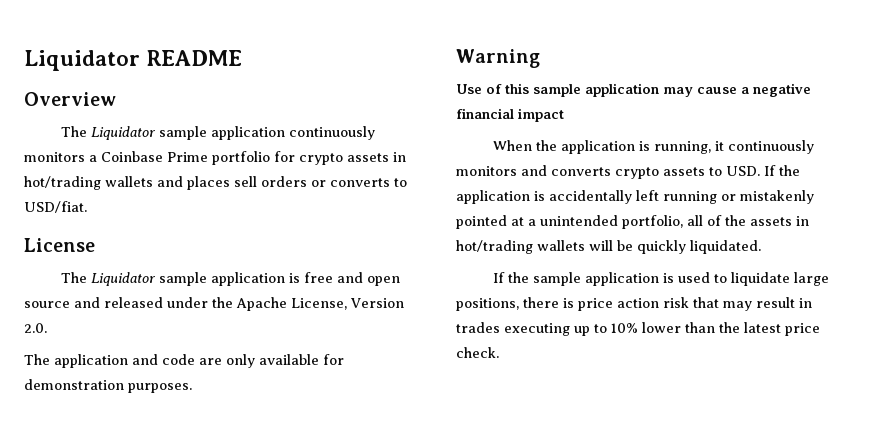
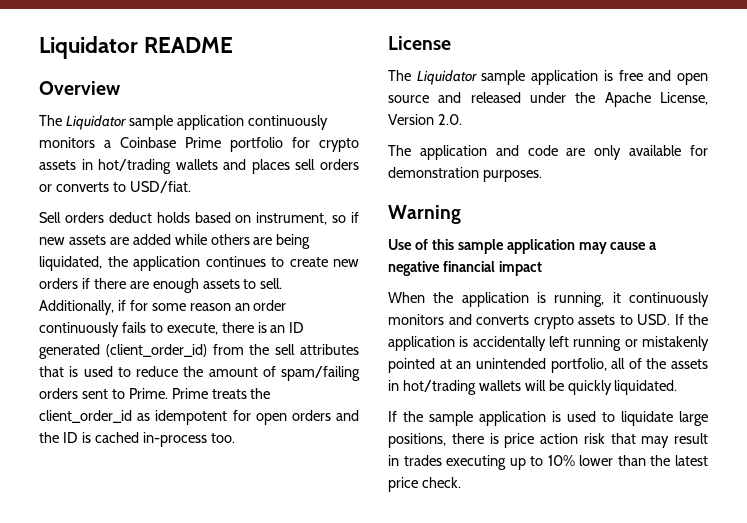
+ Sell orders deduct holds based on instrument, so if new assets are added while others are being liquidated, the application continues to create new orders if there are enough assets to sell. Additionally, if for some reason an order continuously fails to execute, there is an ID generated (client_order_id) from the sell attributes that is used to reduce the amount of spam/failing orders sent to Prime. Prime treats the client_order_id as idempotent for open orders and the ID is cached in-process too.
- When the application is running, it continuously monitors and converts crypto assets to USD. If the application is accidentally left running or mistakenly pointed at a unintended portfolio, all of the assets in hot/trading wallets will be quickly liquidated.
+ When the application is running, it continuously monitors and converts crypto assets to USD. If the application is accidentally left running or mistakenly pointed at an unintended portfolio, all of the assets in hot/trading wallets will be quickly liquidated.

